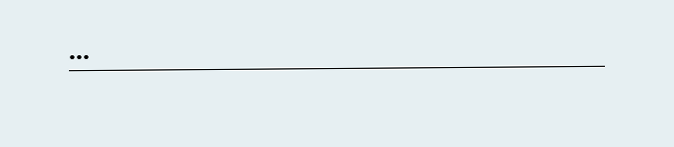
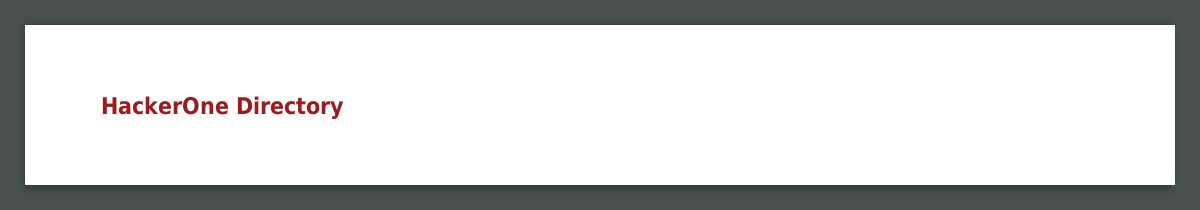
- ...
+ HackerOne Directory

